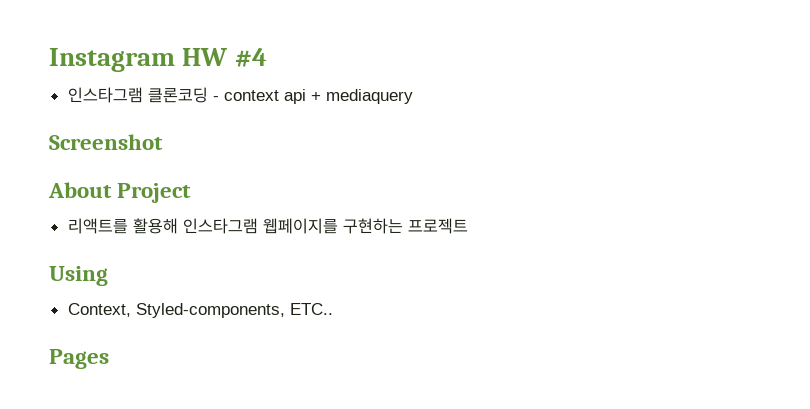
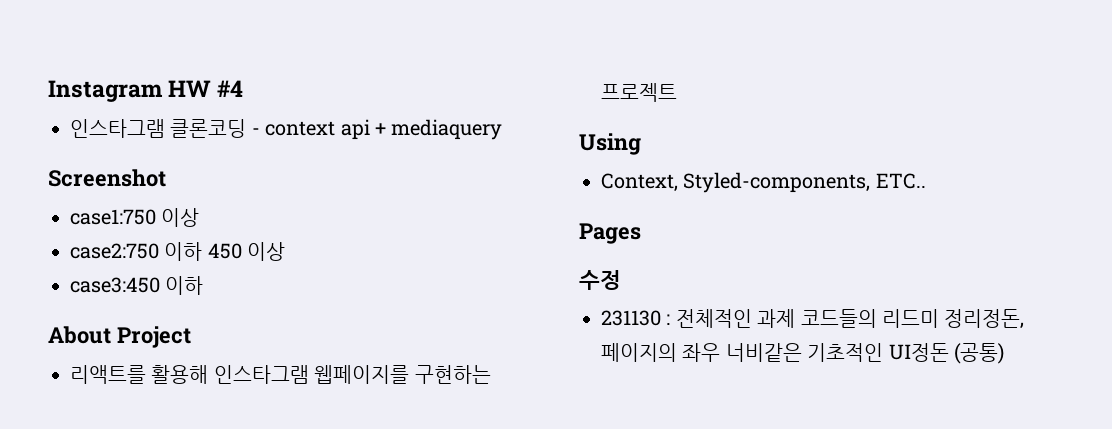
+ case1:750 이상
+ case2:750 이하 450 이상
+ case3:450 이하
+ 수정
+ 231130 : 전체적인 과제 코드들의 리드미 정리정돈, 페이지의 좌우 너비같은 기초적인 UI정돈 (공통)

